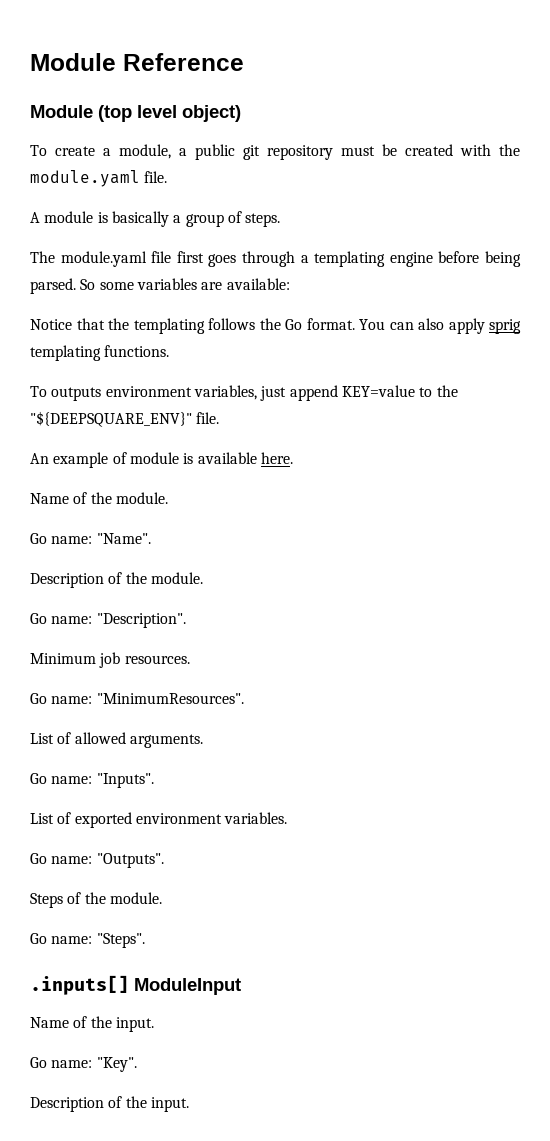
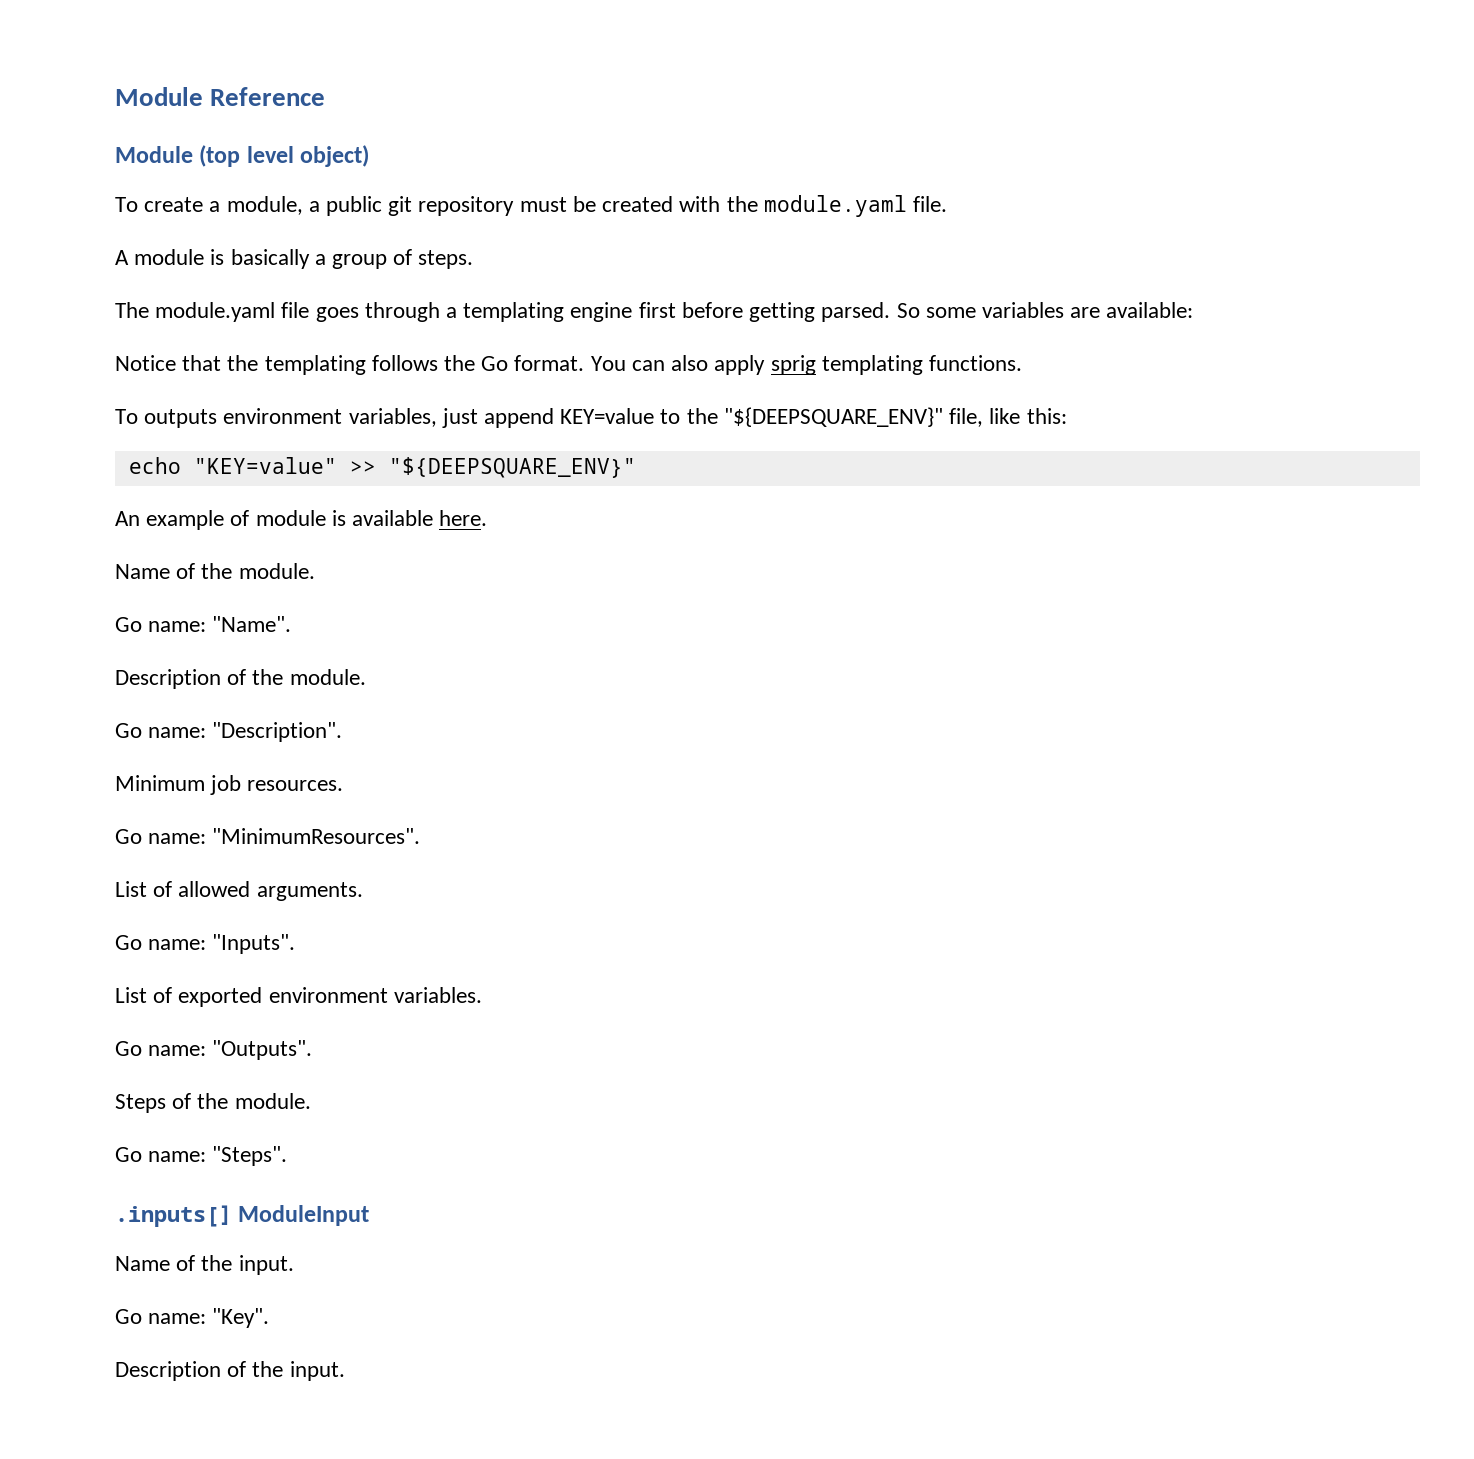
- The module.yaml file first goes through a templating engine before being parsed.
+ The module.yaml file goes through a templating engine first before getting parsed.
- To outputs environment variables, just append KEY=value to the "${DEEPSQUARE_ENV}" file.
+ To outputs environment variables, just append KEY=value to the "${DEEPSQUARE_ENV}" file, like this:
+ echo "KEY=value" >> "${DEEPSQUARE_ENV}"

